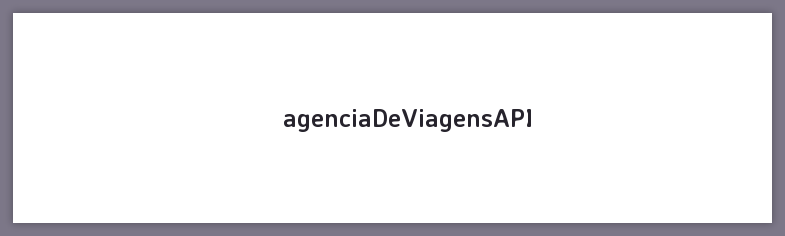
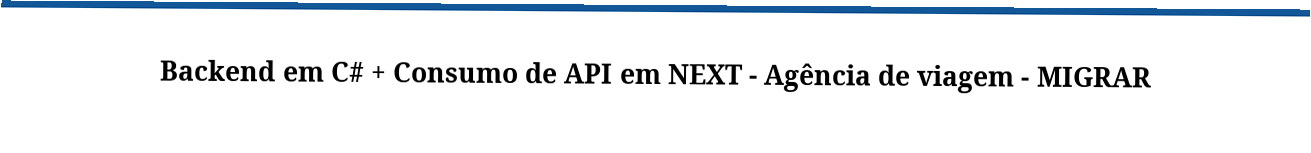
- agenciaDeViagensAPI
+ Backend em C# + Consumo de API em NEXT - Agência de viagem - MIGRAR

